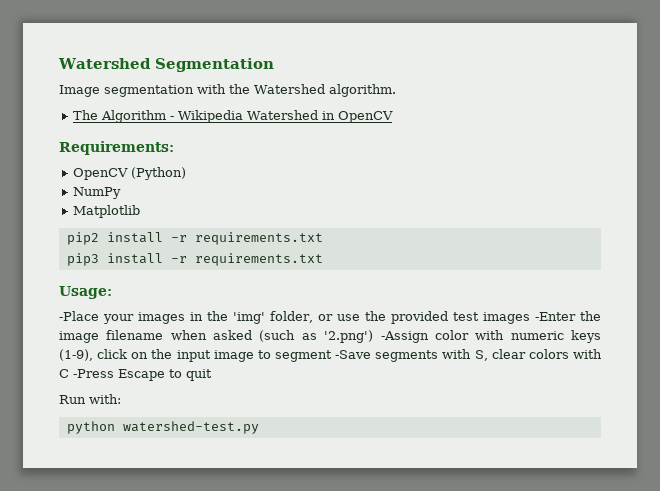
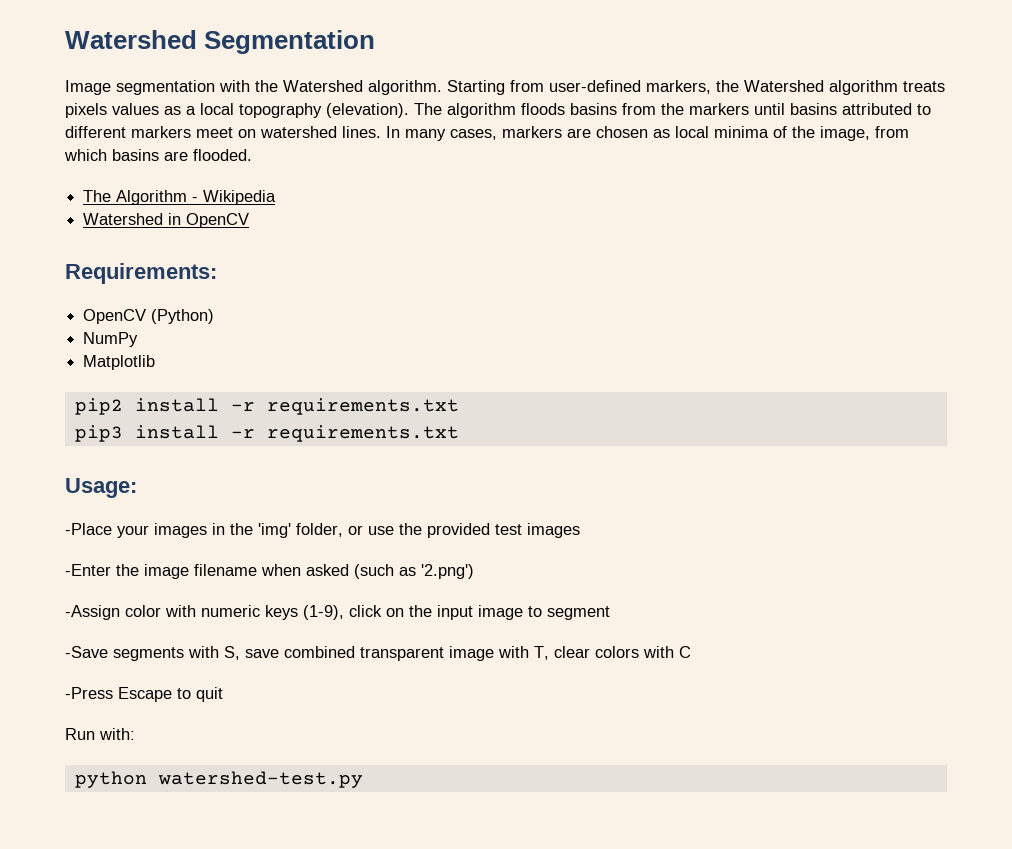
+ Starting from user-defined markers, the Watershed algorithm treats pixels values as a local topography (elevation). The algorithm floods basins from the markers until basins attributed to different markers meet on watershed lines. In many cases, markers are chosen as local minima of the image, from which basins are flooded.
- The Algorithm - Wikipedia Watershed in OpenCV
+ The Algorithm - Wikipedia
+ Watershed in OpenCV
- -Place your images in the 'img' folder, or use the provided test images -Enter the image filename when asked (such as '2.png') -Assign color with numeric keys (1-9), click on the input image to segment -Save segments with S, clear colors with C -Press Escape to quit
+ -Place your images in the 'img' folder, or use the provided test images
+ -Enter the image filename when asked (such as '2.png')
+ -Assign color with numeric keys (1-9), click on the input image to segment
+ -Save segments with S, save combined transparent image with T, clear colors with C
+ -Press Escape to quit

